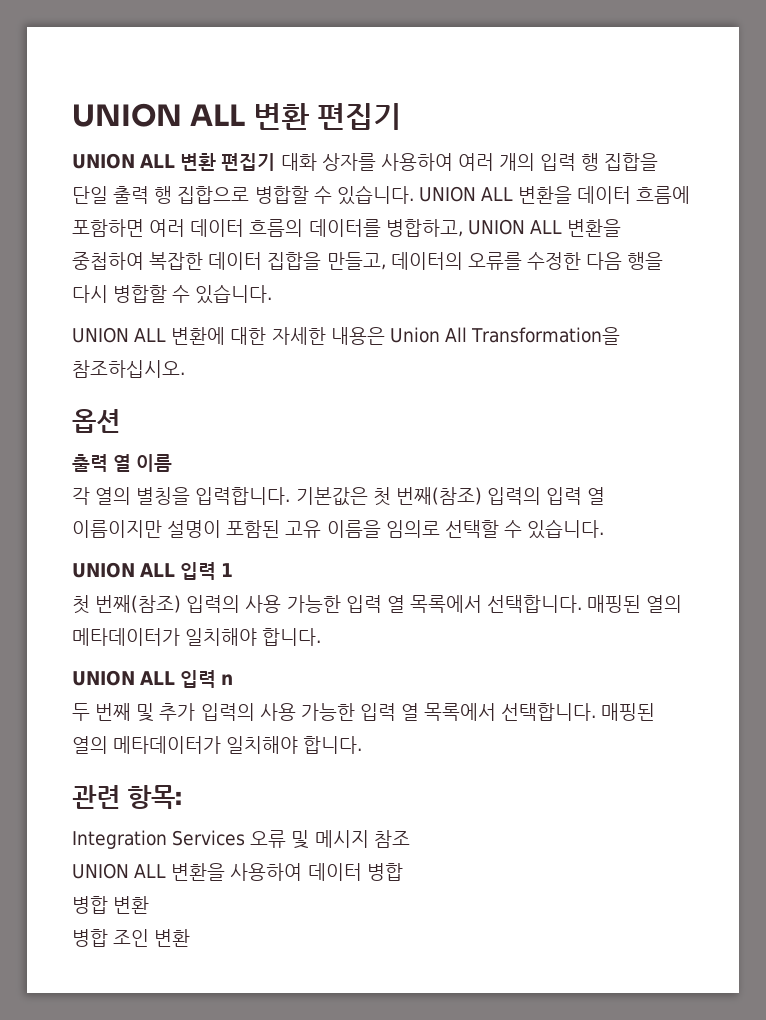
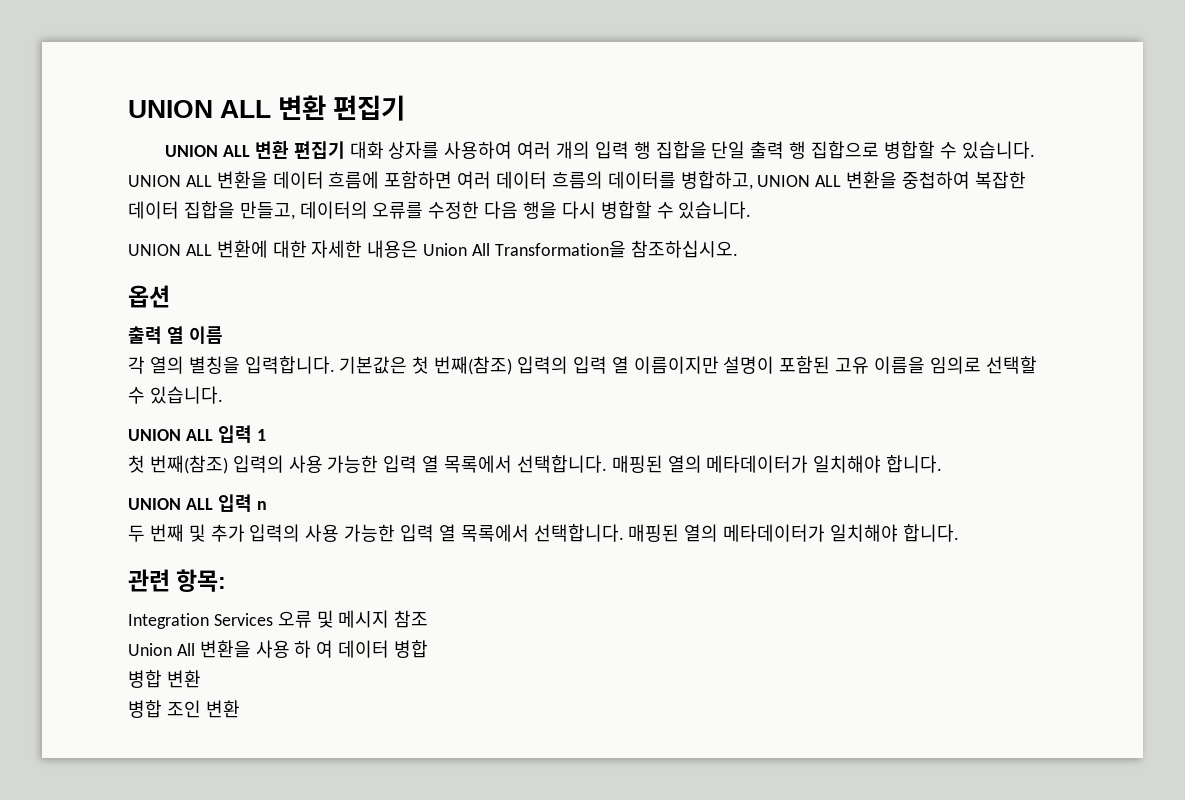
- UNION ALL 변환을 사용하여 데이터 병합
+ Union All 변환을 사용 하 여 데이터 병합

